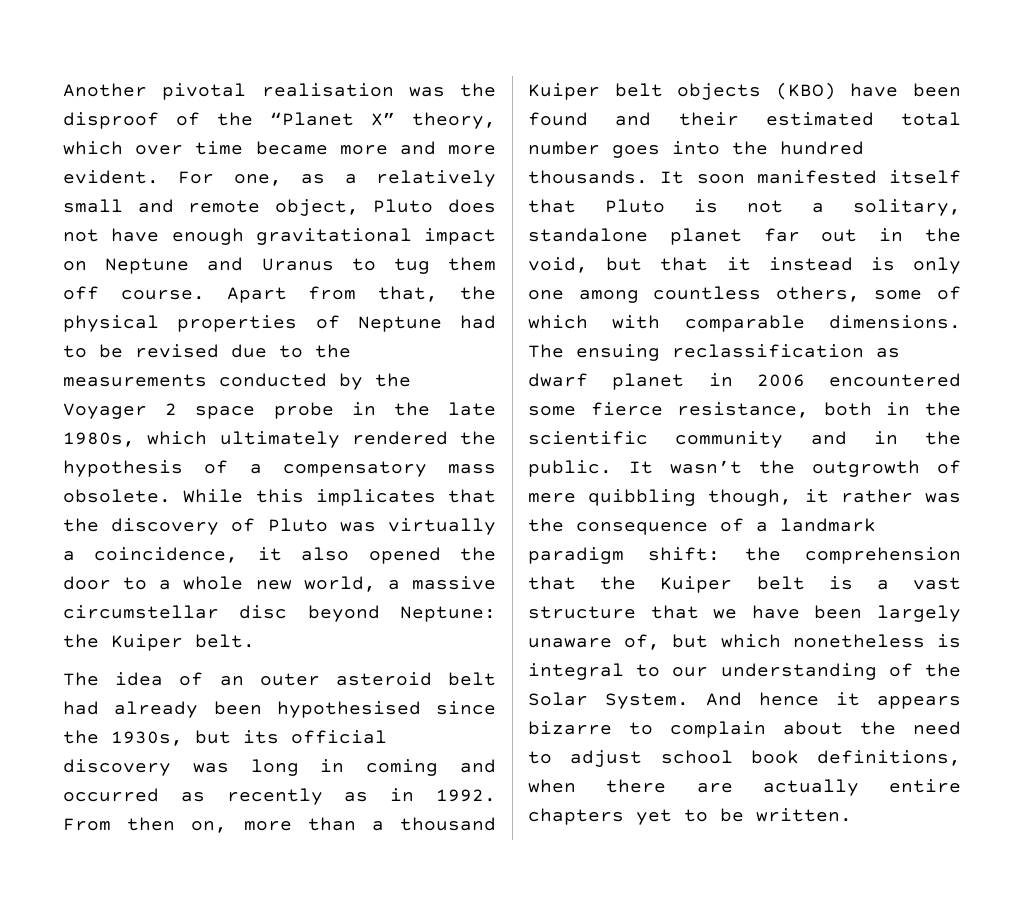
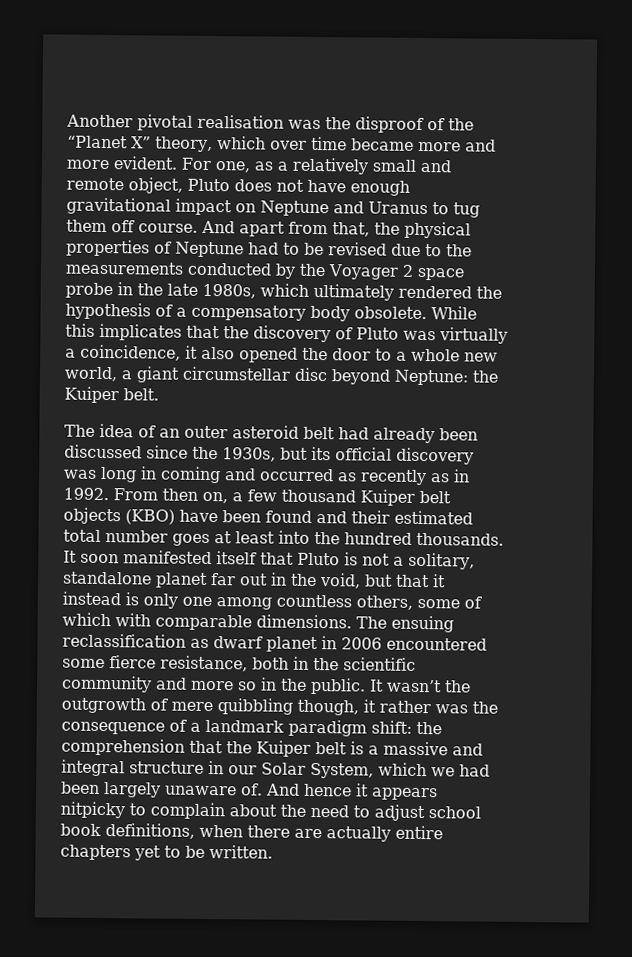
- Apart from that, the physical properties of Neptune had to be revised due to the measurements conducted by the Voyager 2 space probe in the late 1980s, which ultimately rendered the hypothesis of a compensatory mass obsolete.
+ And apart from that, the physical properties of Neptune had to be revised due to the measurements conducted by the Voyager 2 space probe in the late 1980s, which ultimately rendered the hypothesis of a compensatory body obsolete.
- While this implicates that the discovery of Pluto was virtually a coincidence, it also opened the door to a whole new world, a massive circumstellar disc beyond Neptune: the Kuiper belt.
+ While this implicates that the discovery of Pluto was virtually a coincidence, it also opened the door to a whole new world, a giant circumstellar disc beyond Neptune: the Kuiper belt.
- The idea of an outer asteroid belt had already been hypothesised since the 1930s, but its official discovery was long in coming and occurred as recently as in 1992.
+ The idea of an outer asteroid belt had already been discussed since the 1930s, but its official discovery was long in coming and occurred as recently as in 1992.
- From then on, more than a thousand Kuiper belt objects (KBO) have been found and their estimated total number goes into the hundred thousands.
+ From then on, a few thousand Kuiper belt objects (KBO) have been found and their estimated total number goes at least into the hundred thousands.
- The ensuing reclassification as dwarf planet in 2006 encountered some fierce resistance, both in the scientific community and in the public.
+ The ensuing reclassification as dwarf planet in 2006 encountered some fierce resistance, both in the scientific community and more so in the public.
- It wasn’t the outgrowth of mere quibbling though, it rather was the consequence of a landmark paradigm shift: the comprehension that the Kuiper belt is a vast structure that we have been largely unaware of, but which nonetheless is integral to our understanding of the Solar System.
+ It wasn’t the outgrowth of mere quibbling though, it rather was the consequence of a landmark paradigm shift: the comprehension that the Kuiper belt is a massive and integral structure in our Solar System, which we had been largely unaware of.
- And hence it appears bizarre to complain about the need to adjust school book definitions, when there are actually entire chapters yet to be written.
+ And hence it appears nitpicky to complain about the need to adjust school book definitions, when there are actually entire chapters yet to be written.

